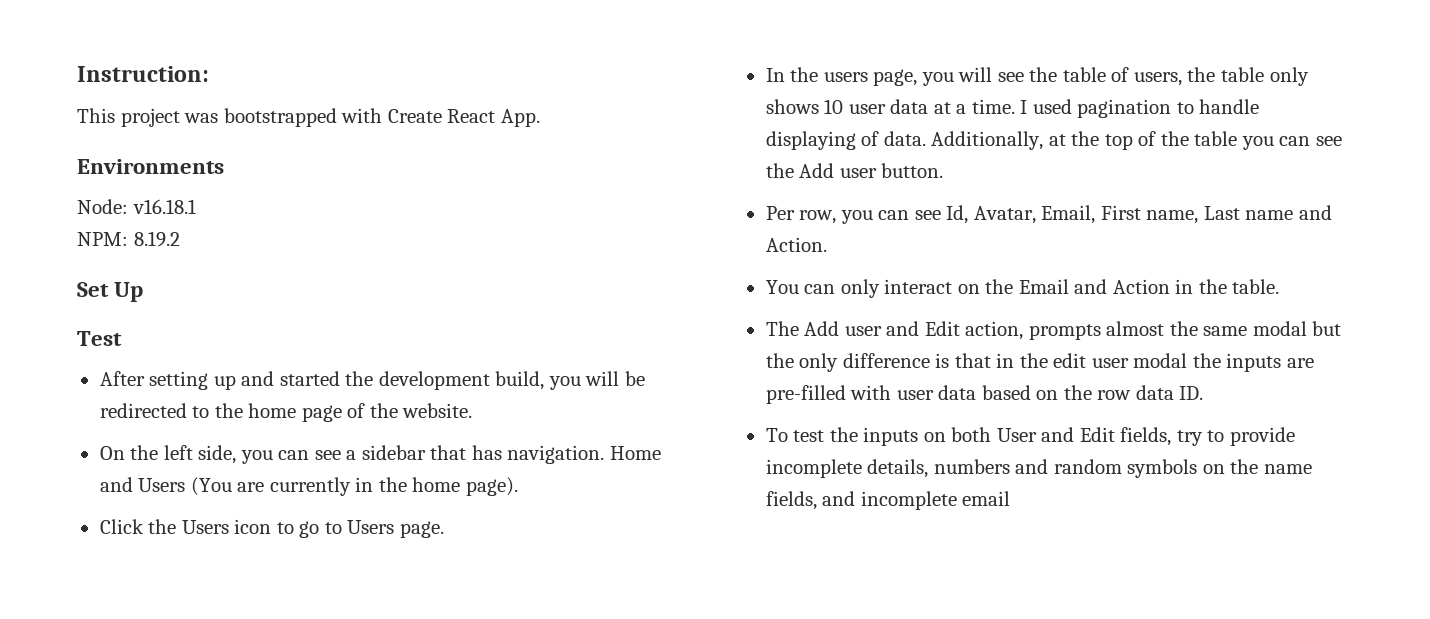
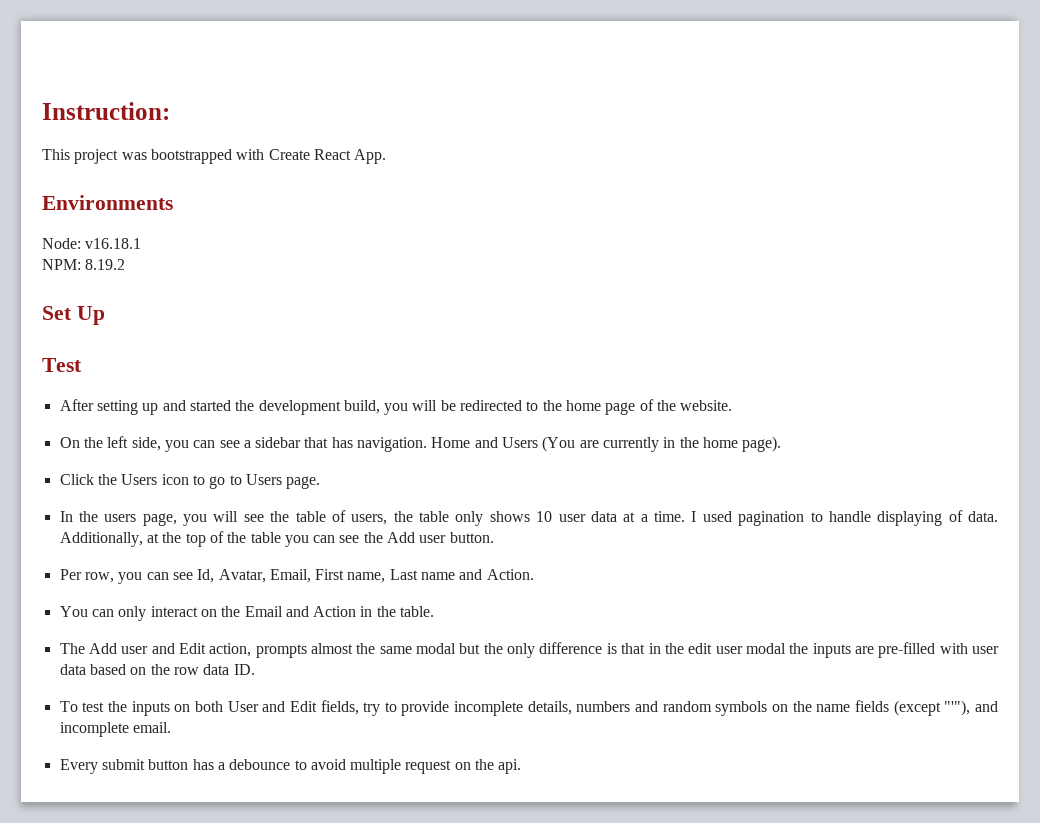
- To test the inputs on both User and Edit fields, try to provide incomplete details, numbers and random symbols on the name fields, and incomplete email
+ To test the inputs on both User and Edit fields, try to provide incomplete details, numbers and random symbols on the name fields (except "'"), and incomplete email.
+ Every submit button has a debounce to avoid multiple request on the api.

